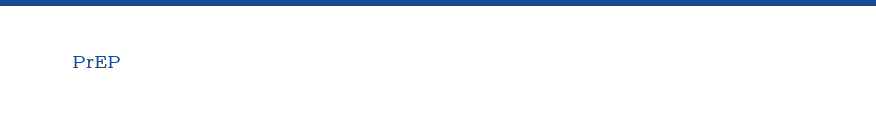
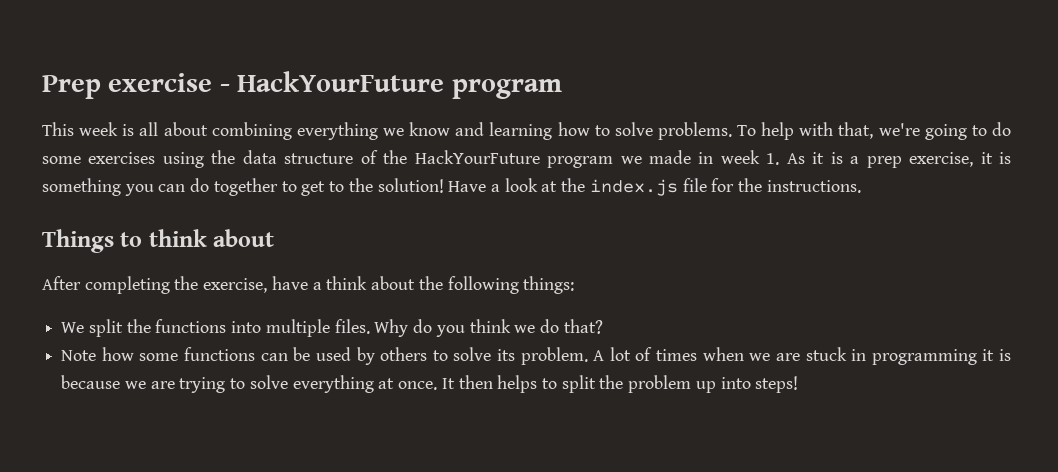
- PrEP
+ Prep exercise - HackYourFuture program
+ This week is all about combining everything we know and learning how to solve problems. To help with that, we're going to do some exercises using the data structure of the HackYourFuture program we made in week 1. As it is a prep exercise, it is something you can do together to get to the solution! Have a look at the index.js file for the instructions.
+ Things to think about
+ After completing the exercise, have a think about the following things:
+ We split the functions into multiple files. Why do you think we do that?
+ Note how some functions can be used by others to solve its problem. A lot of times when we are stuck in programming it is because we are trying to solve everything at once. It then helps to split the problem up into steps!

